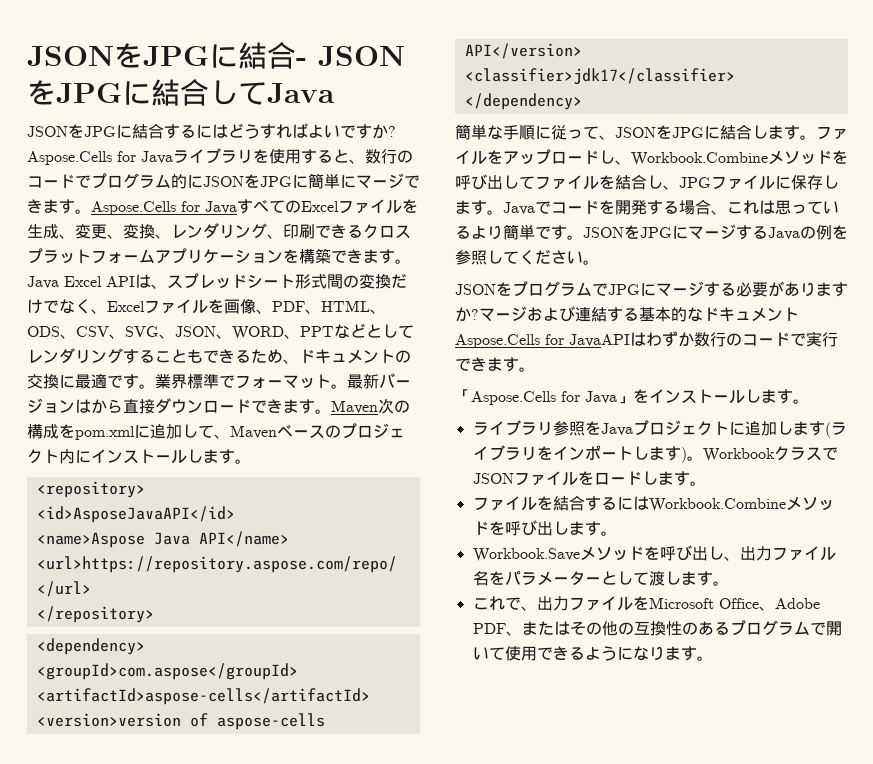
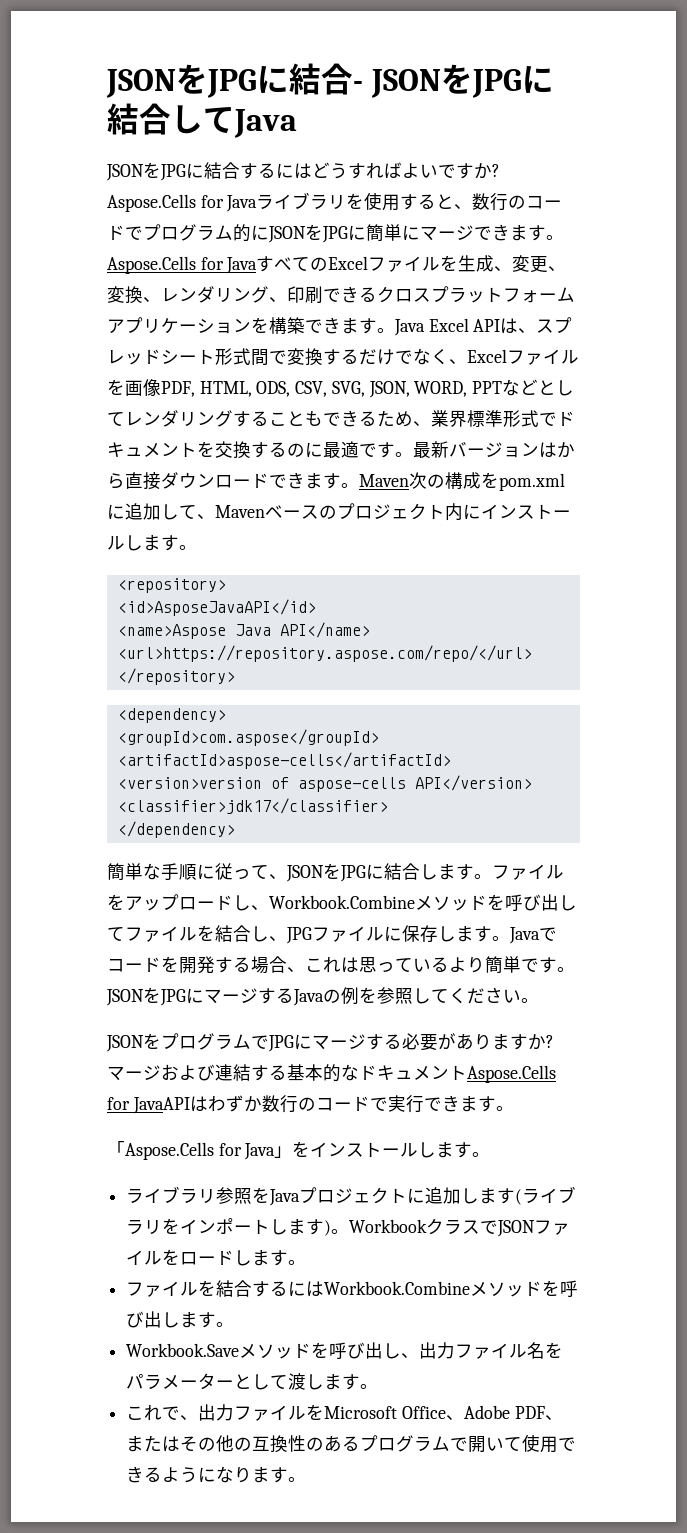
- Java Excel APIは、スプレッドシート形式間の変換だけでなく、Excelファイルを画像、PDF、HTML、ODS、CSV、SVG、JSON、WORD、PPTなどとしてレンダリングすることもできるため、ドキュメントの交換に最適です。業界標準でフォーマット。
+ Java Excel APIは、スプレッドシート形式間で変換するだけでなく、Excelファイルを画像PDF, HTML, ODS, CSV, SVG, JSON, WORD, PPTなどとしてレンダリングすることもできるため、業界標準形式でドキュメントを交換するのに最適です。

